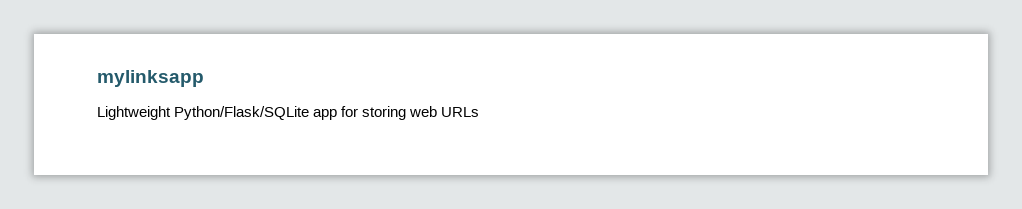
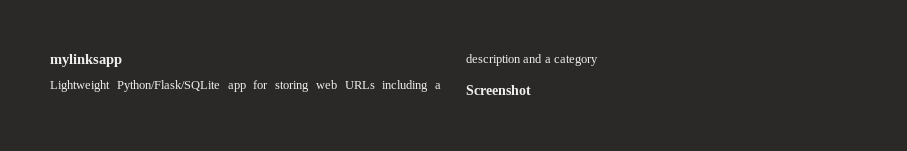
- Lightweight Python/Flask/SQLite app for storing web URLs
+ Lightweight Python/Flask/SQLite app for storing web URLs including a description and a category
+ Screenshot

